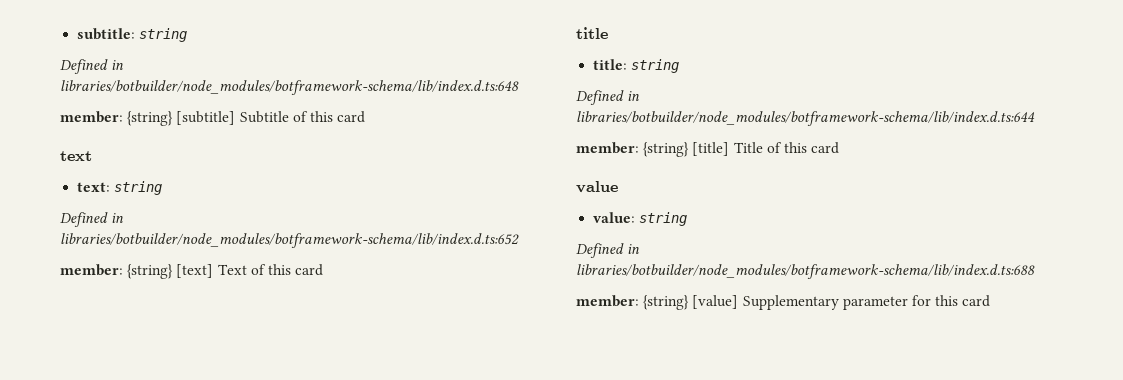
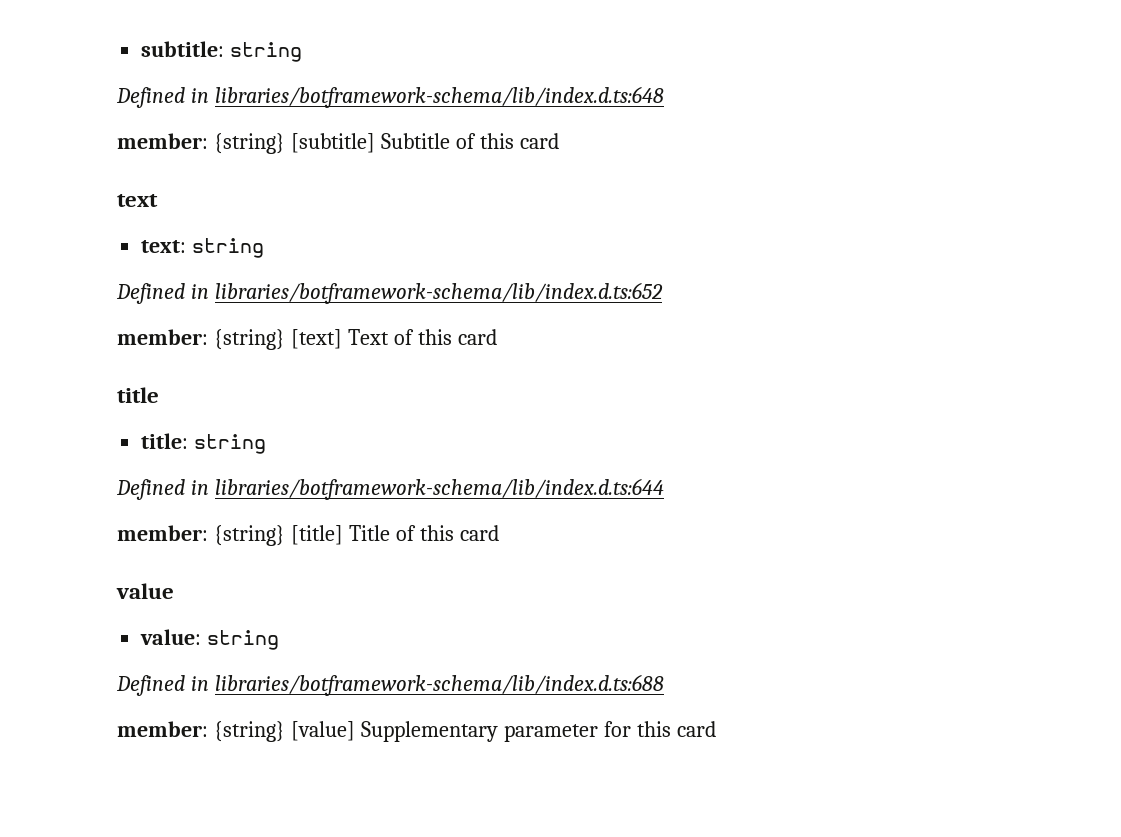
- Defined in libraries/botbuilder/node_modules/botframework-schema/lib/index.d.ts:648
+ Defined in libraries/botframework-schema/lib/index.d.ts:648
- Defined in libraries/botbuilder/node_modules/botframework-schema/lib/index.d.ts:652
+ Defined in libraries/botframework-schema/lib/index.d.ts:652
- Defined in libraries/botbuilder/node_modules/botframework-schema/lib/index.d.ts:644
+ Defined in libraries/botframework-schema/lib/index.d.ts:644
- Defined in libraries/botbuilder/node_modules/botframework-schema/lib/index.d.ts:688
+ Defined in libraries/botframework-schema/lib/index.d.ts:688

